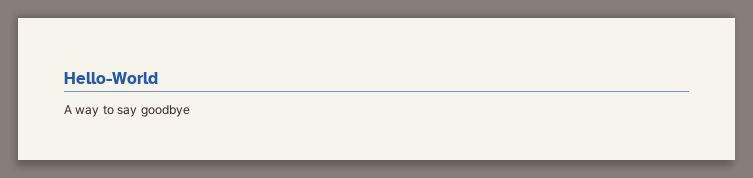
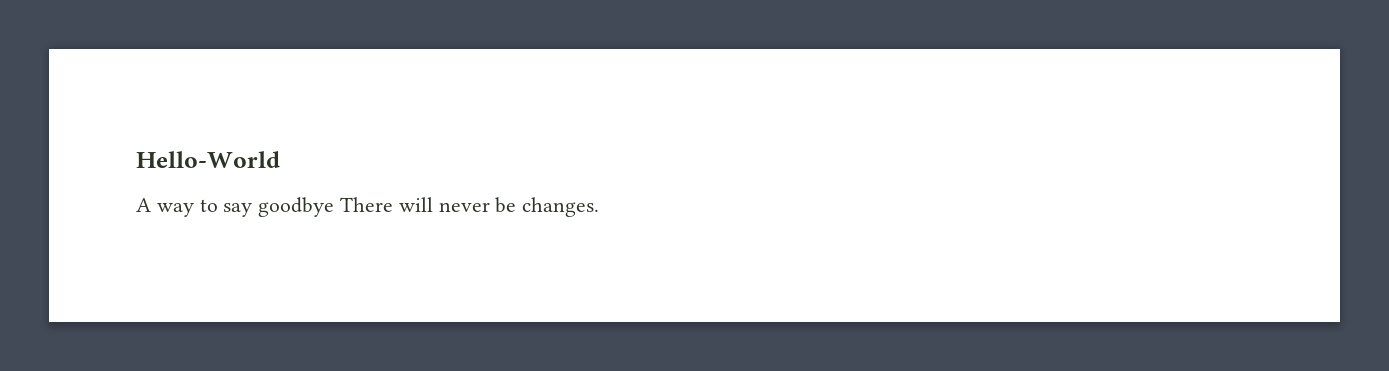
- A way to say goodbye
+ A way to say goodbye There will never be changes.

